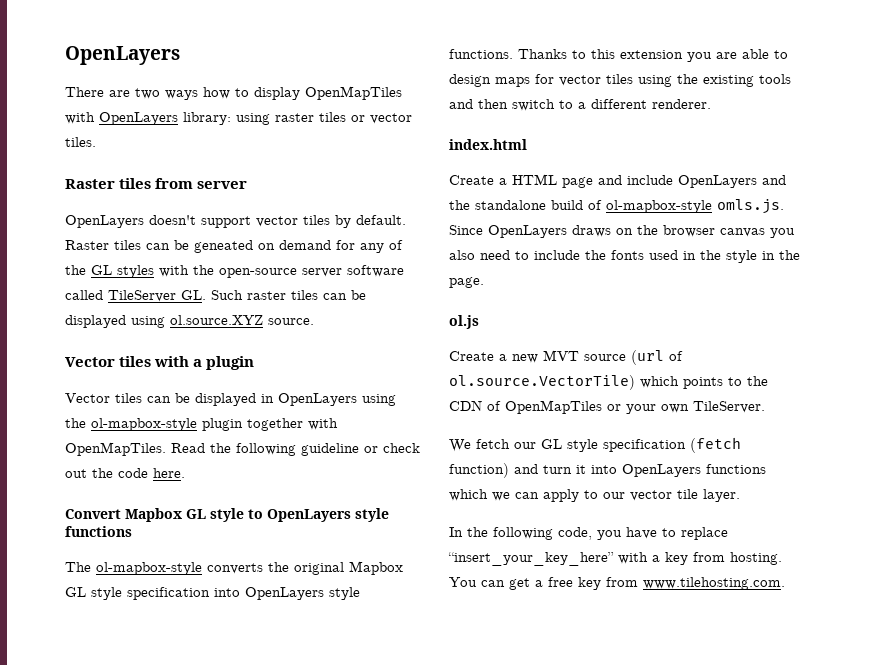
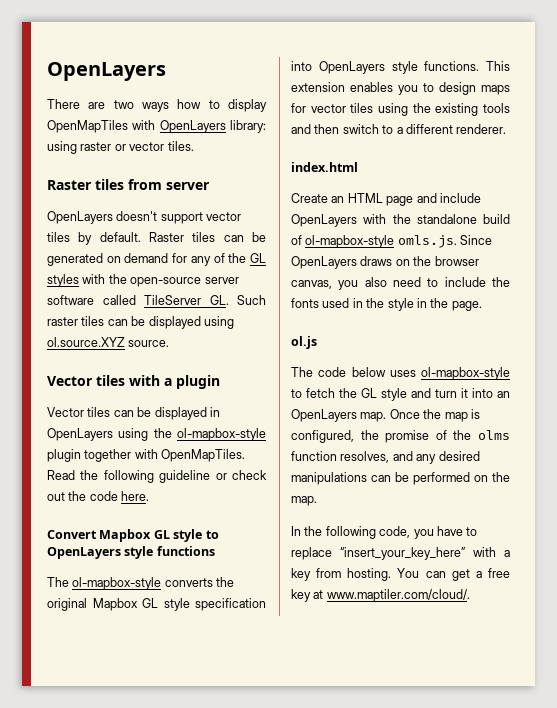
- There are two ways how to display OpenMapTiles with OpenLayers library: using raster tiles or vector tiles.
+ There are two ways how to display OpenMapTiles with OpenLayers library: using raster or vector tiles.
- Raster tiles can be geneated on demand for any of the GL styles with the open-source server software called TileServer GL. Such raster tiles can be displayed using ol.source.XYZ source.
+ Raster tiles can be generated on demand for any of the GL styles with the open-source server software called TileServer GL. Such raster tiles can be displayed using ol.source.XYZ source.
- Thanks to this extension you are able to design maps for vector tiles using the existing tools and then switch to a different renderer.
+ This extension enables you to design maps for vector tiles using the existing tools and then switch to a different renderer.
- Create a HTML page and include OpenLayers and the standalone build of ol-mapbox-style omls.js. Since OpenLayers draws on the browser canvas you also need to include the fonts used in the style in the page.
+ Create an HTML page and include OpenLayers with the standalone build of ol-mapbox-style omls.js. Since OpenLayers draws on the browser canvas, you also need to include the fonts used in the style in the page.
- Create a new MVT source (url of ol.source.VectorTile) which points to the CDN of OpenMapTiles or your own TileServer.
- We fetch our GL style specification (fetch function) and turn it into OpenLayers functions which we can apply to our vector tile layer.
+ The code below uses ol-mapbox-style to fetch the GL style and turn it into an OpenLayers map. Once the map is configured, the promise of the olms function resolves, and any desired manipulations can be performed on the map.
- You can get a free key from www.tilehosting.com.
+ You can get a free key at www.maptiler.com/cloud/.

